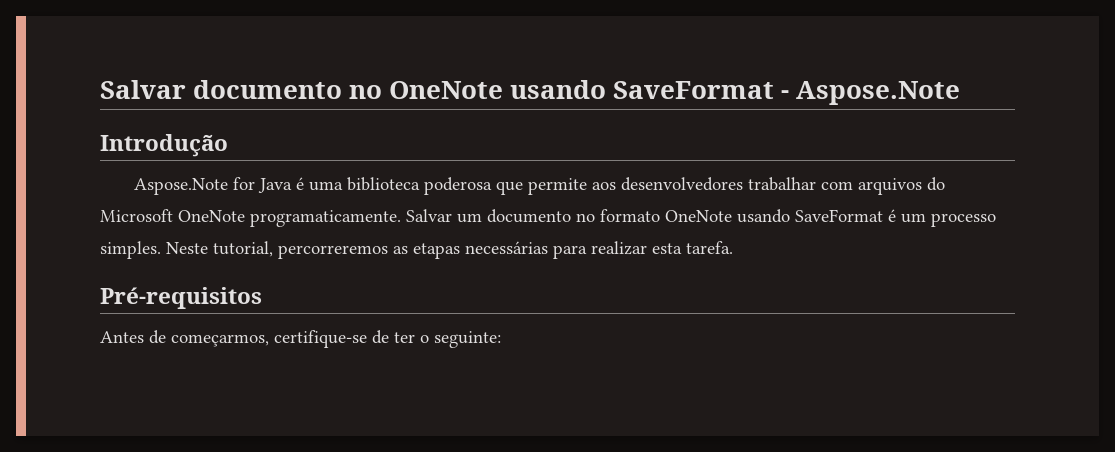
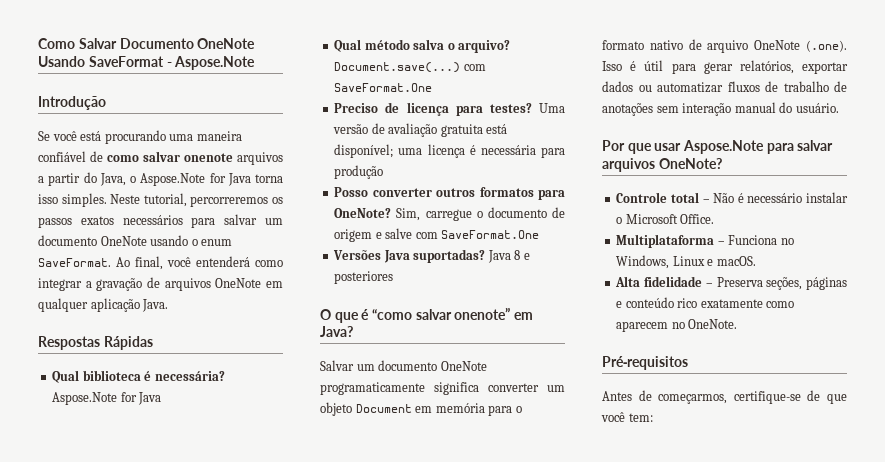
- Salvar documento no OneNote usando SaveFormat - Aspose.Note
+ Como Salvar Documento OneNote Usando SaveFormat - Aspose.Note
- Aspose.Note for Java é uma biblioteca poderosa que permite aos desenvolvedores trabalhar com arquivos do Microsoft OneNote programaticamente. Salvar um documento no formato OneNote usando SaveFormat é um processo simples. Neste tutorial, percorreremos as etapas necessárias para realizar esta tarefa.
+ Se você está procurando uma maneira confiável de como salvar onenote arquivos a partir do Java, o Aspose.Note for Java torna isso simples. Neste tutorial, percorreremos os passos exatos necessários para salvar um documento OneNote usando o enum SaveFormat. Ao final, você entenderá como integrar a gravação de arquivos OneNote em qualquer aplicação Java.
+ Respostas Rápidas
+ Qual biblioteca é necessária? Aspose.Note for Java
+ Qual método salva o arquivo? Document.save(...) com SaveFormat.One
+ Preciso de licença para testes? Uma versão de avaliação gratuita está disponível; uma licença é necessária para produção
+ Posso converter outros formatos para OneNote? Sim, carregue o documento de origem e salve com SaveFormat.One
+ Versões Java suportadas? Java 8 e posteriores
+ O que é “como salvar onenote” em Java?
+ Salvar um documento OneNote programaticamente significa converter um objeto Document em memória para o formato nativo de arquivo OneNote (.one). Isso é útil para gerar relatórios, exportar dados ou automatizar fluxos de trabalho de anotações sem interação manual do usuário.
+ Por que usar Aspose.Note para salvar arquivos OneNote?
+ Controle total – Não é necessário instalar o Microsoft Office.
+ Multiplataforma – Funciona no Windows, Linux e macOS.
+ Alta fidelidade – Preserva seções, páginas e conteúdo rico exatamente como aparecem no OneNote.
- Antes de começarmos, certifique-se de ter o seguinte:
+ Antes de começarmos, certifique-se de que você tem:

